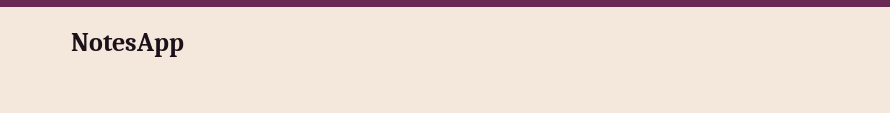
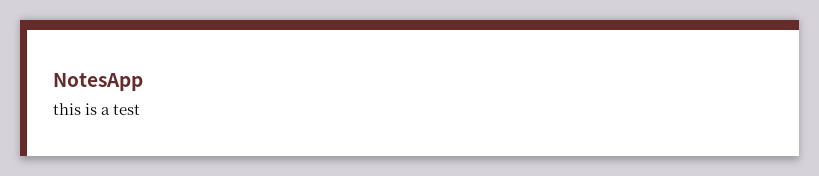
+ this is a test

